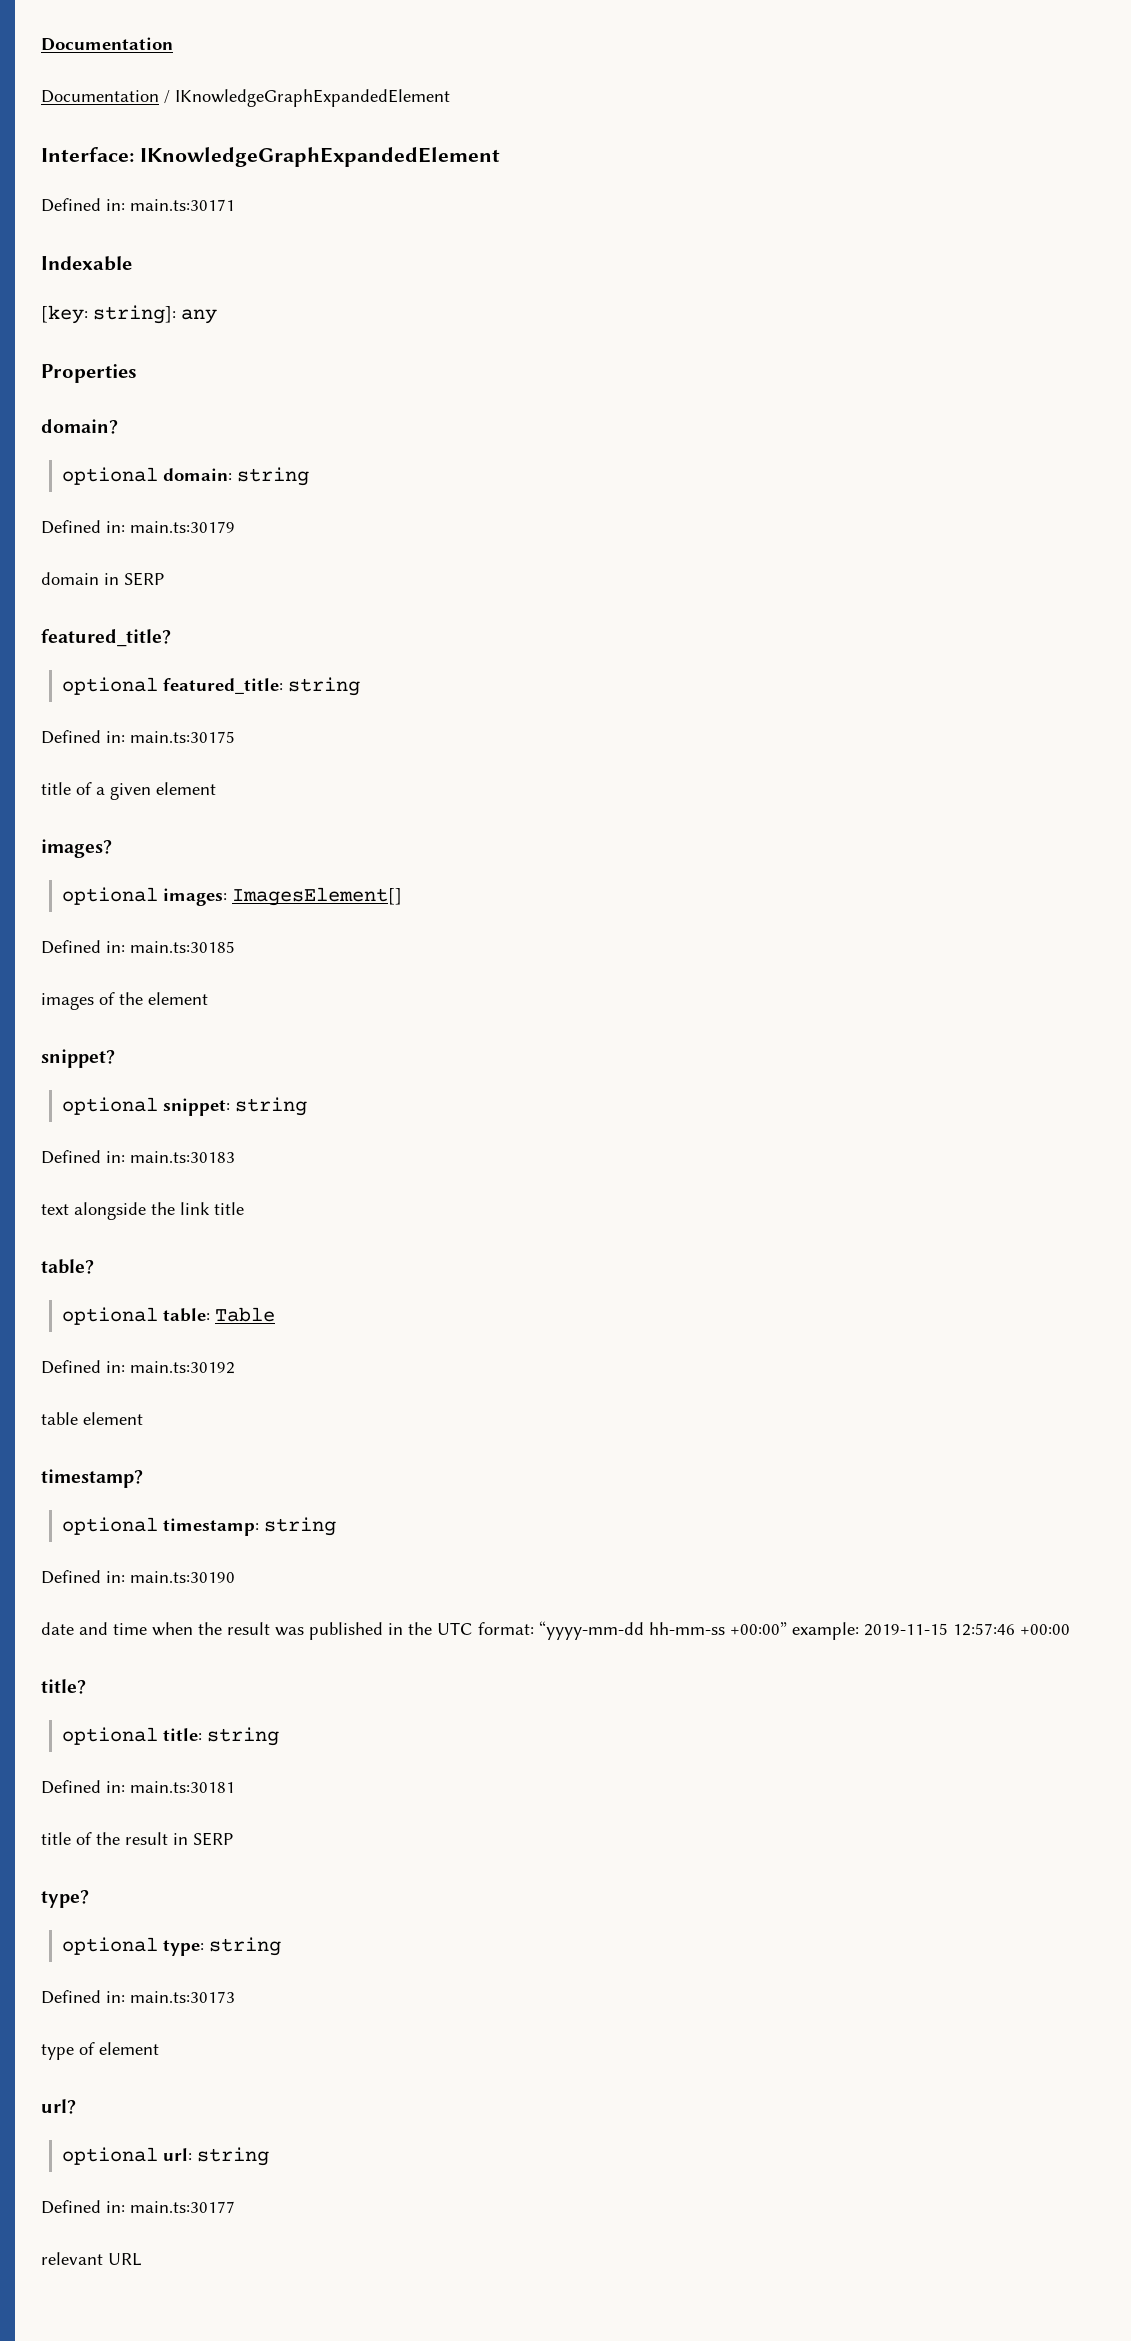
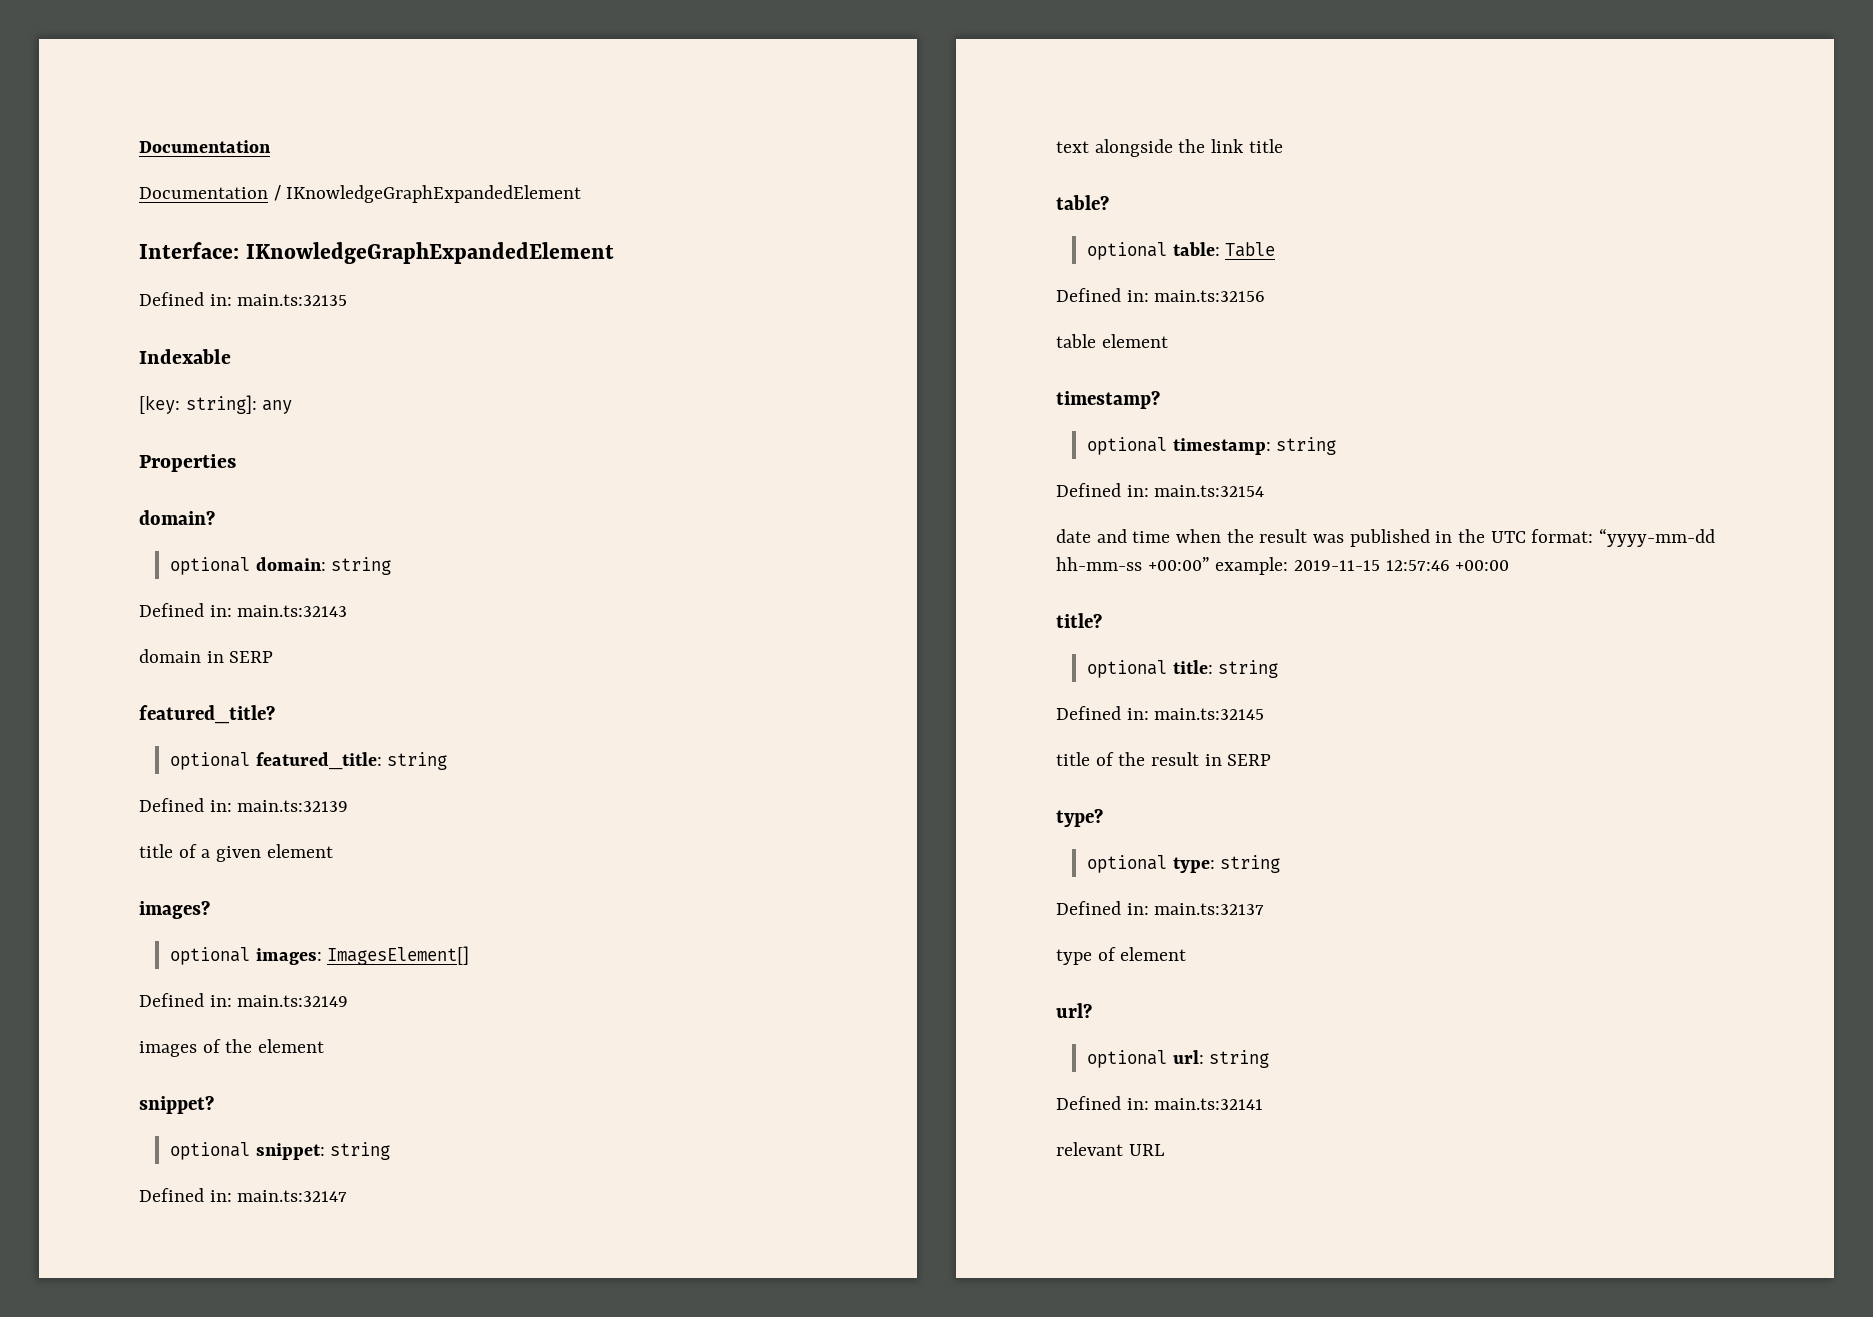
- Defined in: main.ts:30171
+ Defined in: main.ts:32135
- Defined in: main.ts:30179
+ Defined in: main.ts:32143
- Defined in: main.ts:30175
+ Defined in: main.ts:32139
- Defined in: main.ts:30185
+ Defined in: main.ts:32149
- Defined in: main.ts:30183
+ Defined in: main.ts:32147
- Defined in: main.ts:30192
+ Defined in: main.ts:32156
- Defined in: main.ts:30190
+ Defined in: main.ts:32154
- Defined in: main.ts:30181
+ Defined in: main.ts:32145
- Defined in: main.ts:30173
+ Defined in: main.ts:32137
- Defined in: main.ts:30177
+ Defined in: main.ts:32141

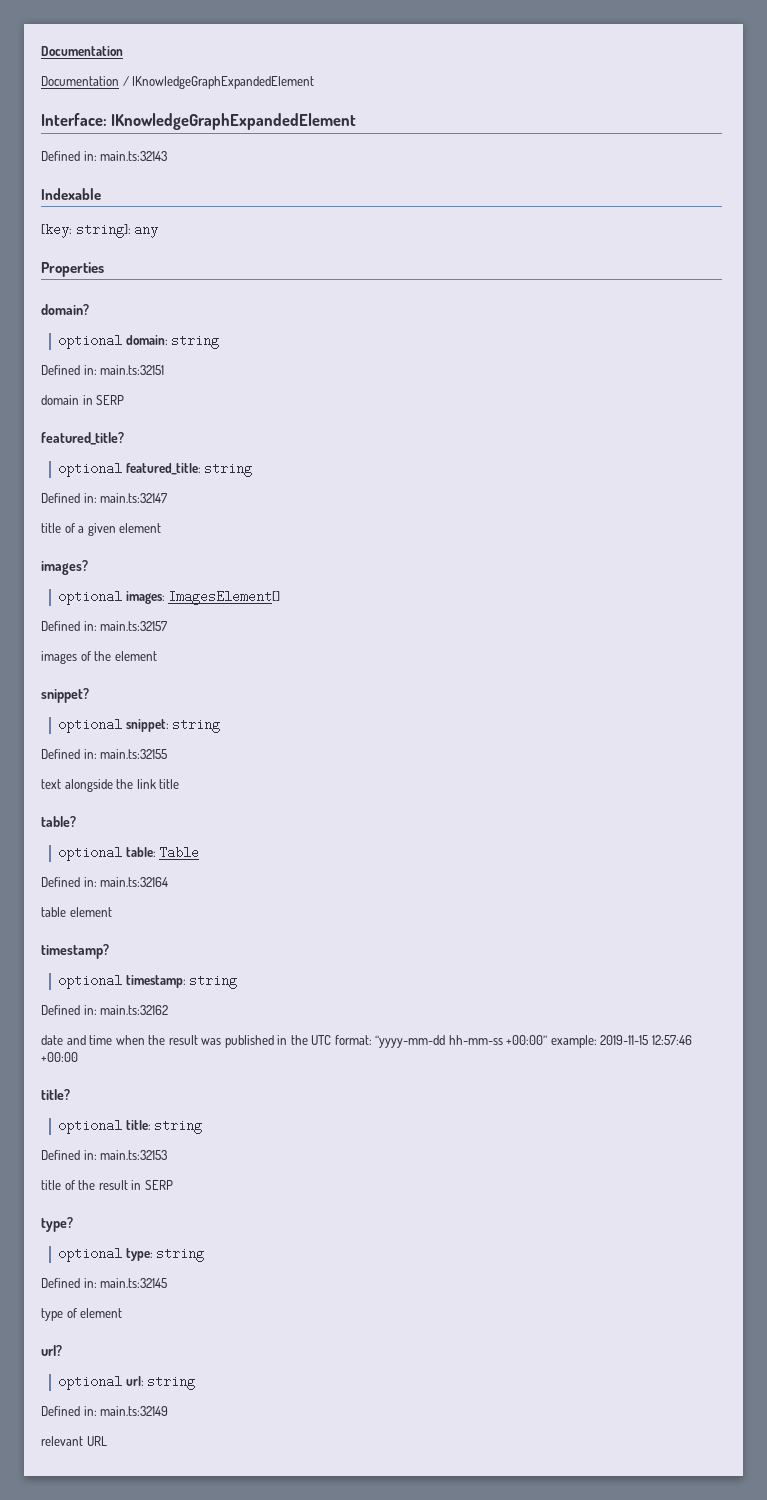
- Defined in: main.ts:32135
+ Defined in: main.ts:32143
- Defined in: main.ts:32143
+ Defined in: main.ts:32151
- Defined in: main.ts:32139
+ Defined in: main.ts:32147
- Defined in: main.ts:32149
+ Defined in: main.ts:32157
- Defined in: main.ts:32147
+ Defined in: main.ts:32155
- Defined in: main.ts:32156
+ Defined in: main.ts:32164
- Defined in: main.ts:32154
+ Defined in: main.ts:32162
- Defined in: main.ts:32145
+ Defined in: main.ts:32153
- Defined in: main.ts:32137
+ Defined in: main.ts:32145
- Defined in: main.ts:32141
+ Defined in: main.ts:32149

